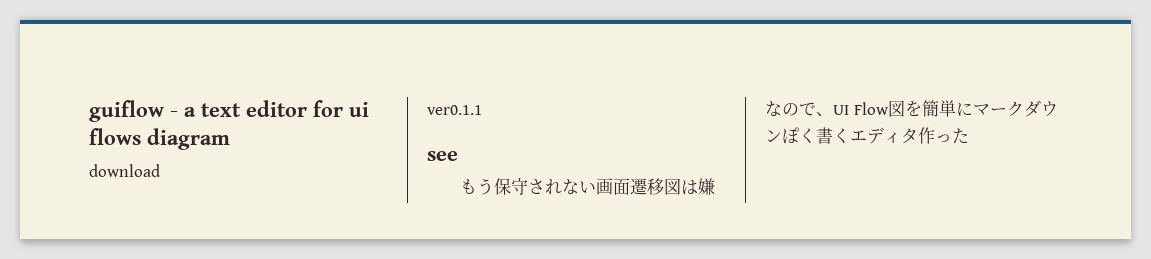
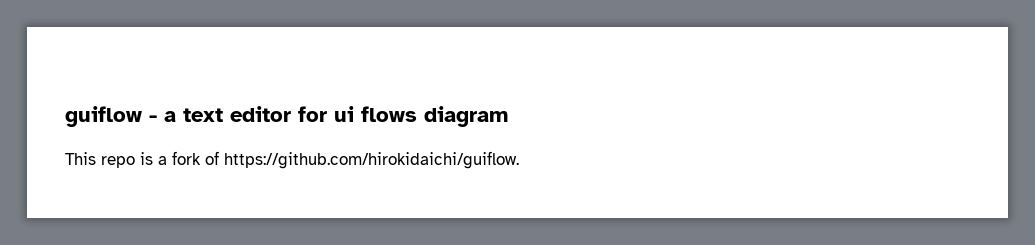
- download
- ver0.1.1
- see
- もう保守されない画面遷移図は嫌なので、UI Flow図を簡単にマークダウンぽく書くエディタ作った
+ This repo is a fork of https://github.com/hirokidaichi/guiflow.

